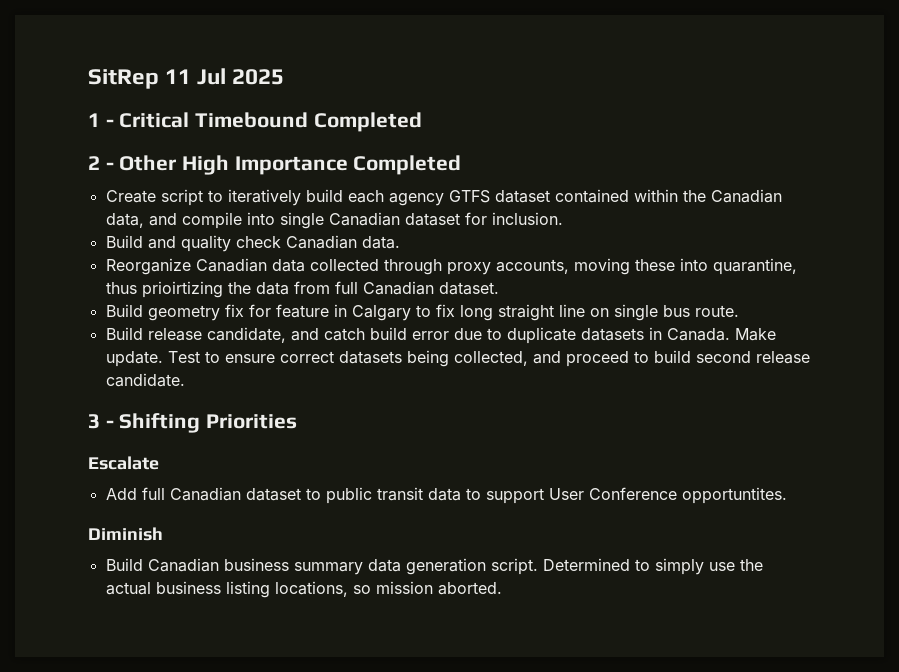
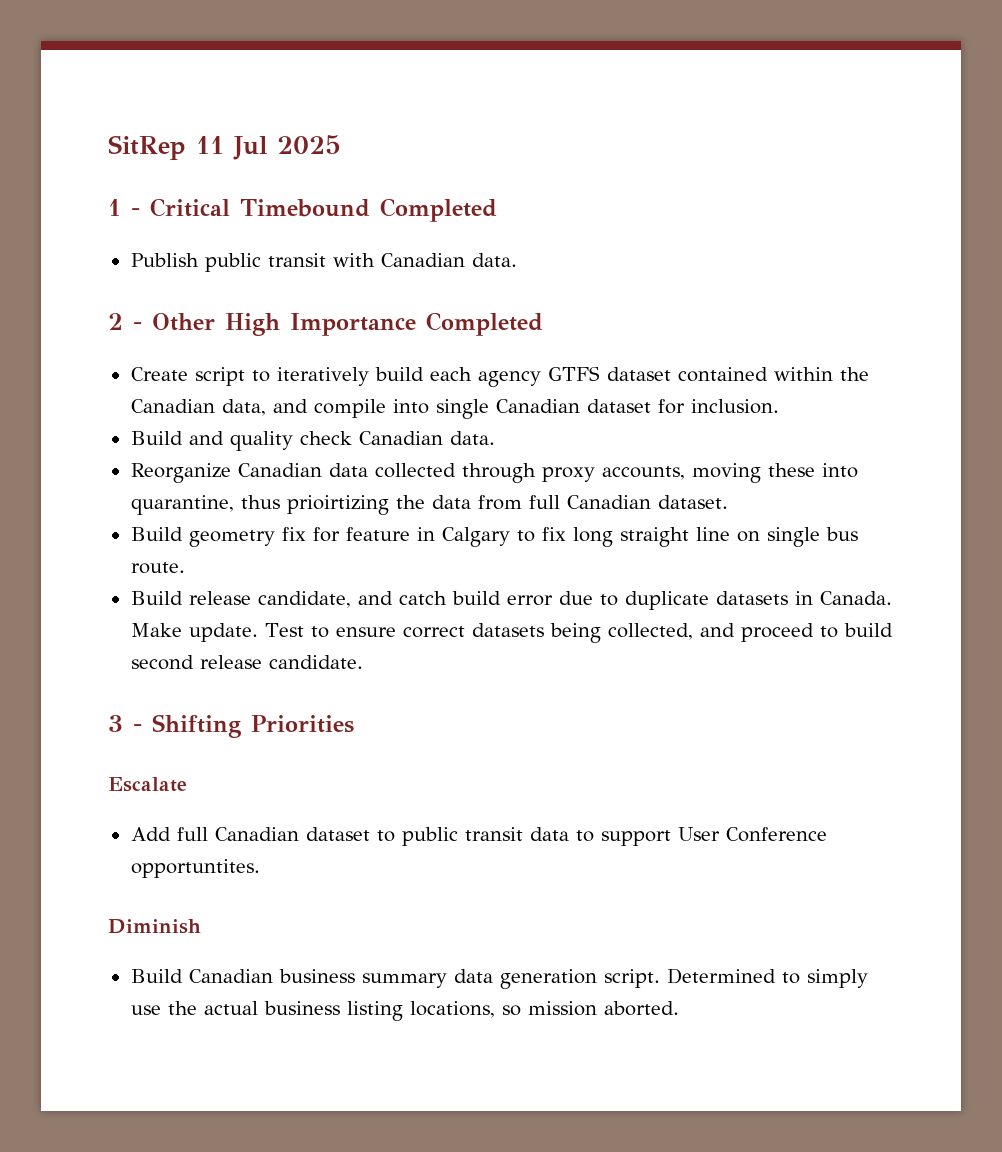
+ Publish public transit with Canadian data.

